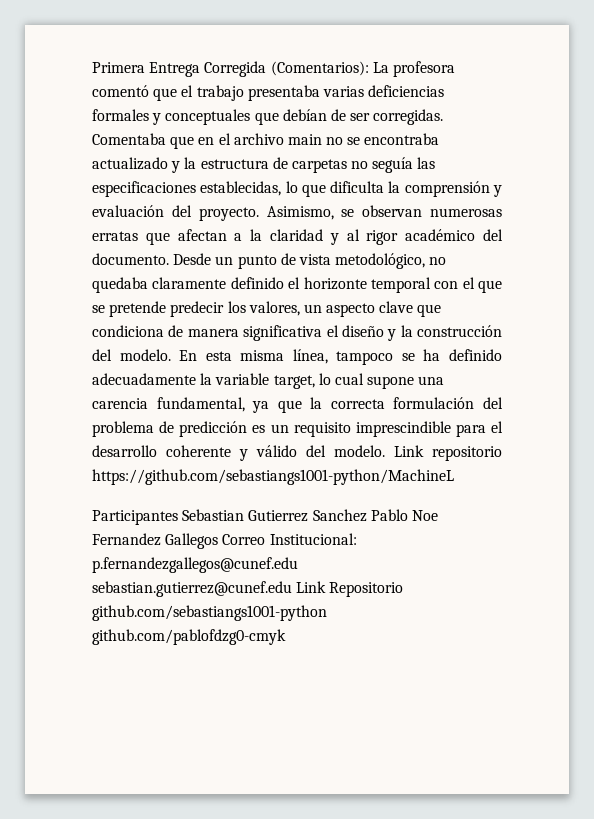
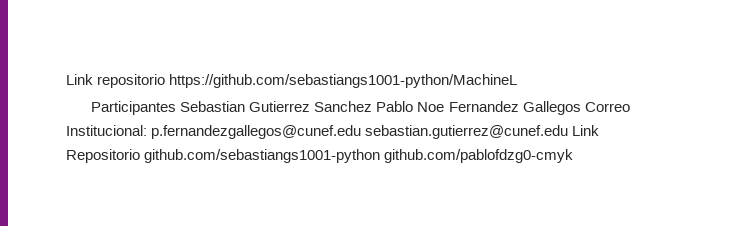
- Primera Entrega Corregida (Comentarios): La profesora comentó que el trabajo presentaba varias deficiencias formales y conceptuales que debían de ser corregidas. Comentaba que en el archivo main no se encontraba actualizado y la estructura de carpetas no seguía las especificaciones establecidas, lo que dificulta la comprensión y evaluación del proyecto. Asimismo, se observan numerosas erratas que afectan a la claridad y al rigor académico del documento. Desde un punto de vista metodológico, no quedaba claramente definido el horizonte temporal con el que se pretende predecir los valores, un aspecto clave que condiciona de manera significativa el diseño y la construcción del modelo. En esta misma línea, tampoco se ha definido adecuadamente la variable target, lo cual supone una carencia fundamental, ya que la correcta formulación del problema de predicción es un requisito imprescindible para el desarrollo coherente y válido del modelo.

